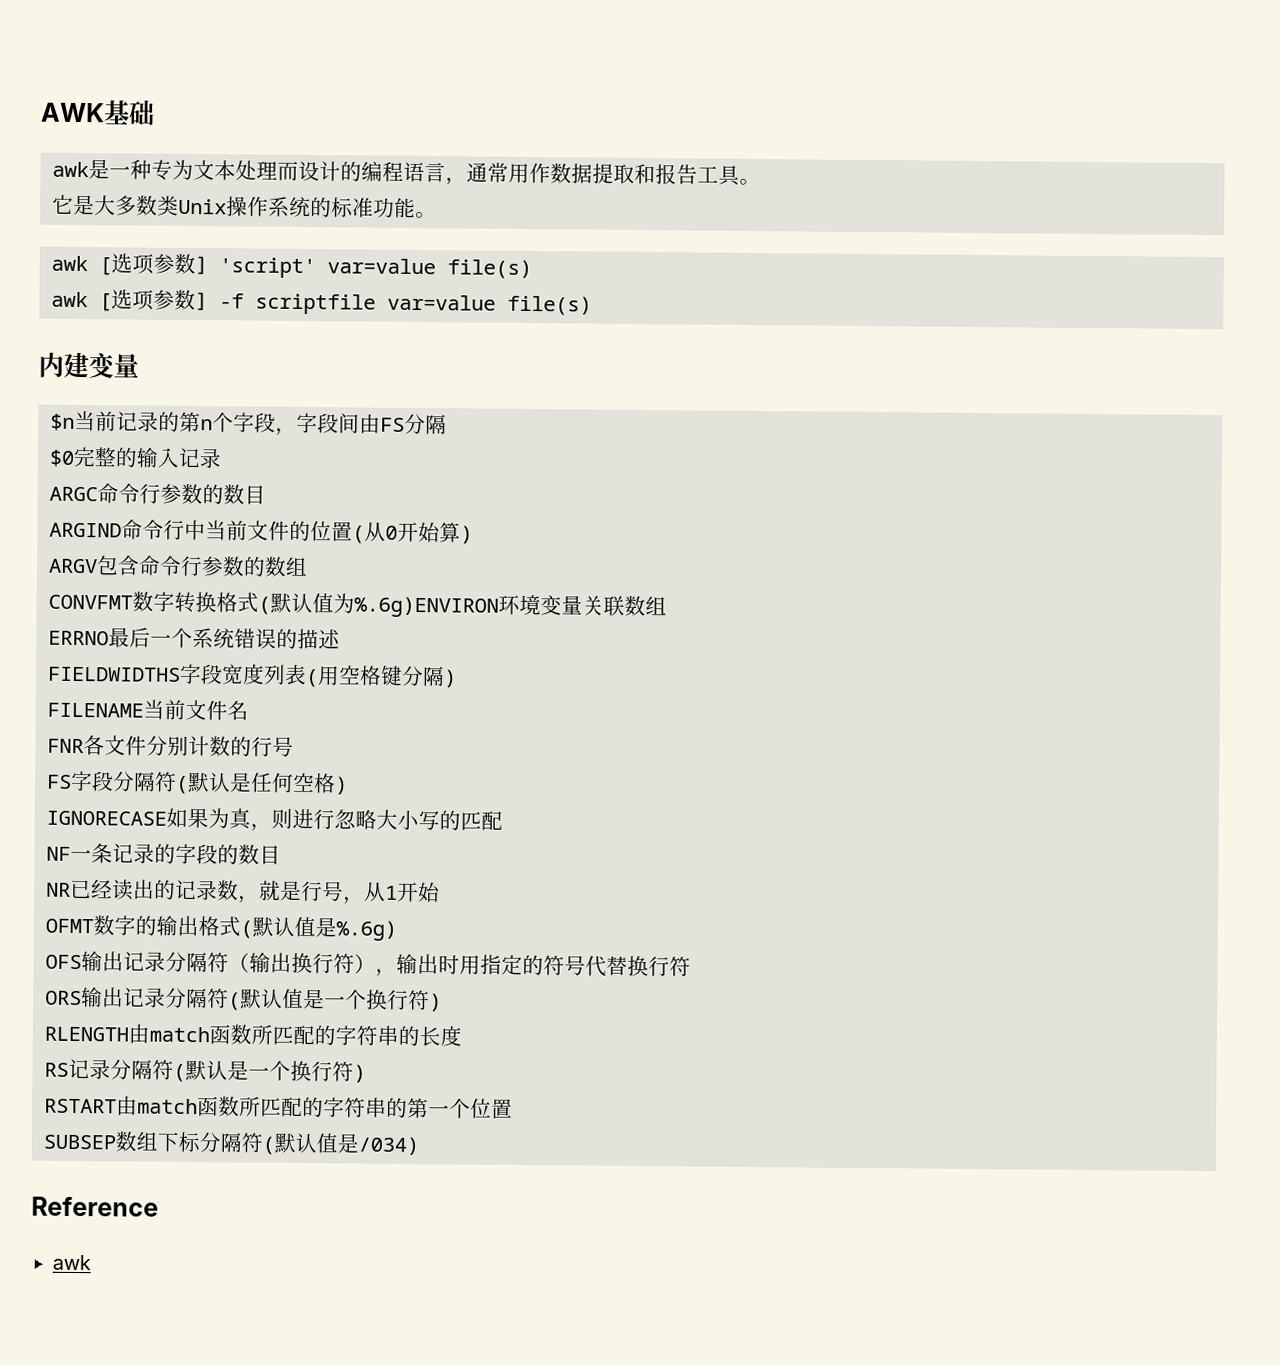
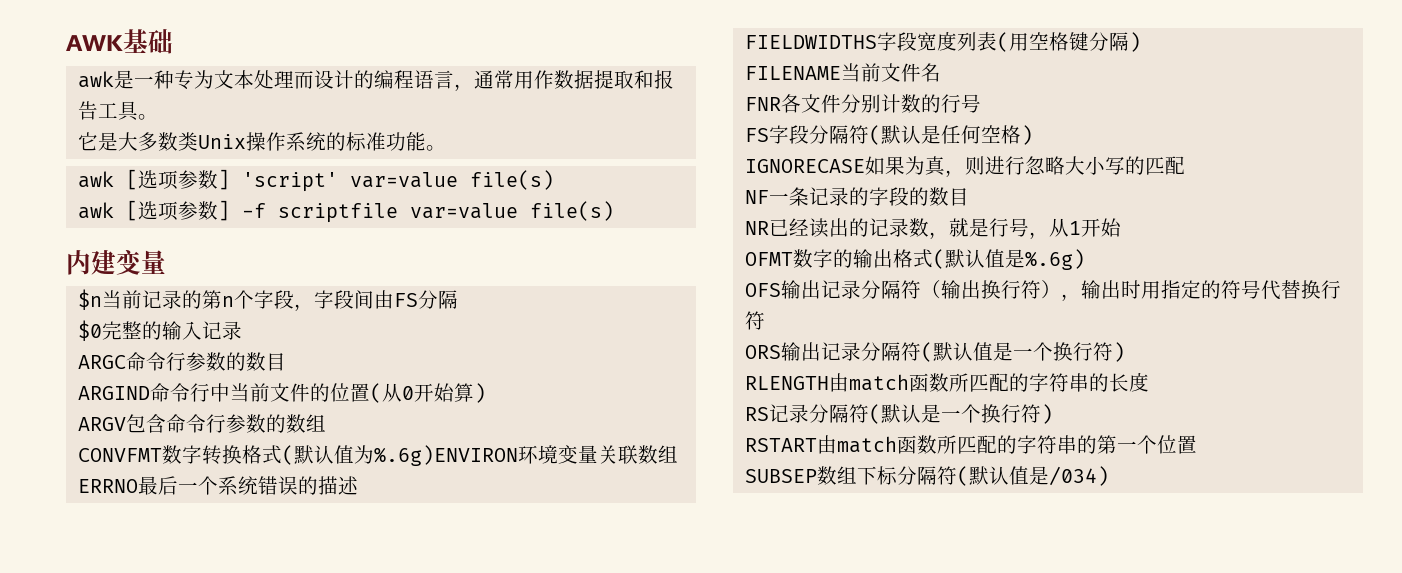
- Reference
- awk

